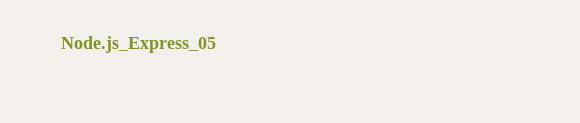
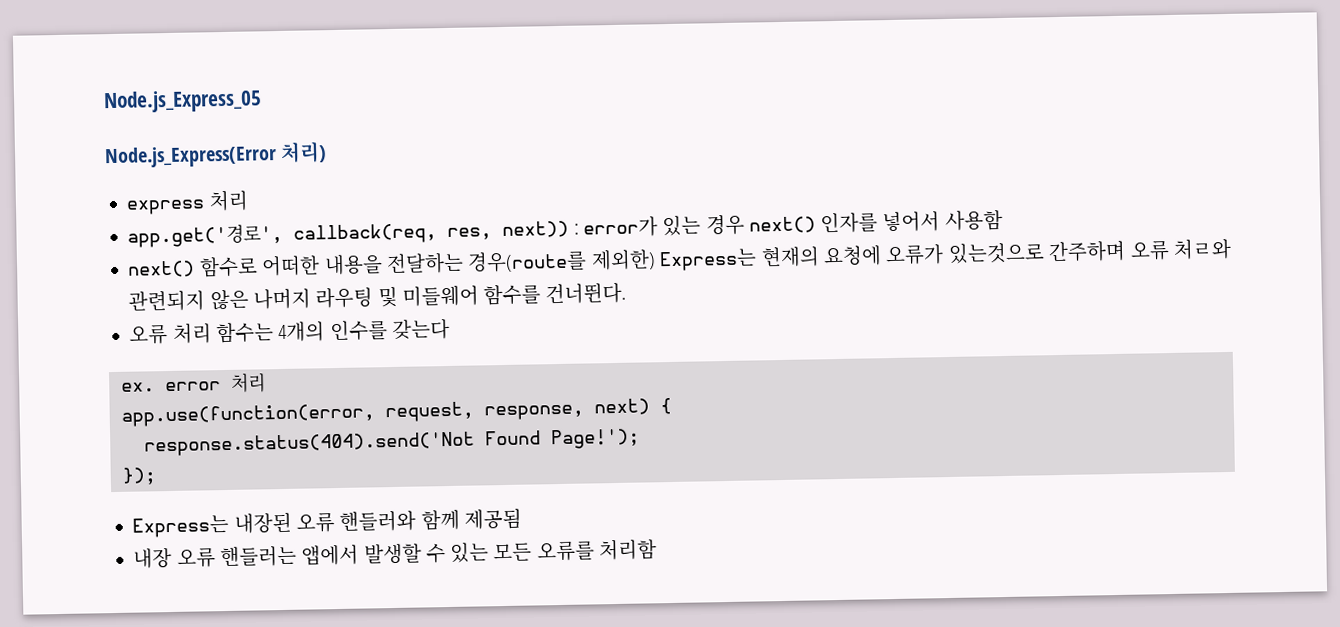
+ Node.js_Express(Error 처리)
+ express 처리
+ app.get('경로', callback(req, res, next)) : error가 있는 경우 next() 인자를 넣어서 사용함
+ next() 함수로 어떠한 내용을 전달하는 경우(route를 제외한) Express는 현재의 요청에 오류가 있는것으로 간주하며 오류 처ㄹ와 관련되지 않은 나머지 라우팅 및 미들웨어 함수를 건너뛴다.
+ 오류 처리 함수는 4개의 인수를 갖는다
+ ex. error 처리
+ app.use(function(error, request, response, next) {
+ response.status(404).send('Not Found Page!');
+ });
+ Express는 내장된 오류 핸들러와 함께 제공됨
+ 내장 오류 핸들러는 앱에서 발생할 수 있는 모든 오류를 처리함

